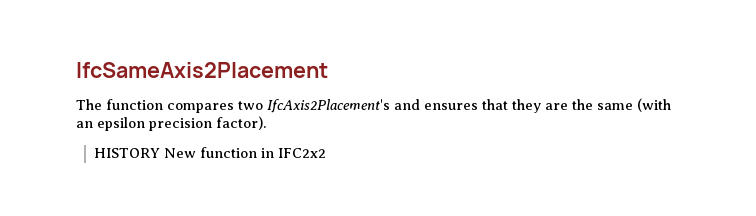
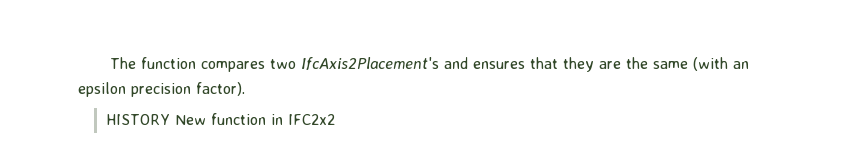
- IfcSameAxis2Placement

